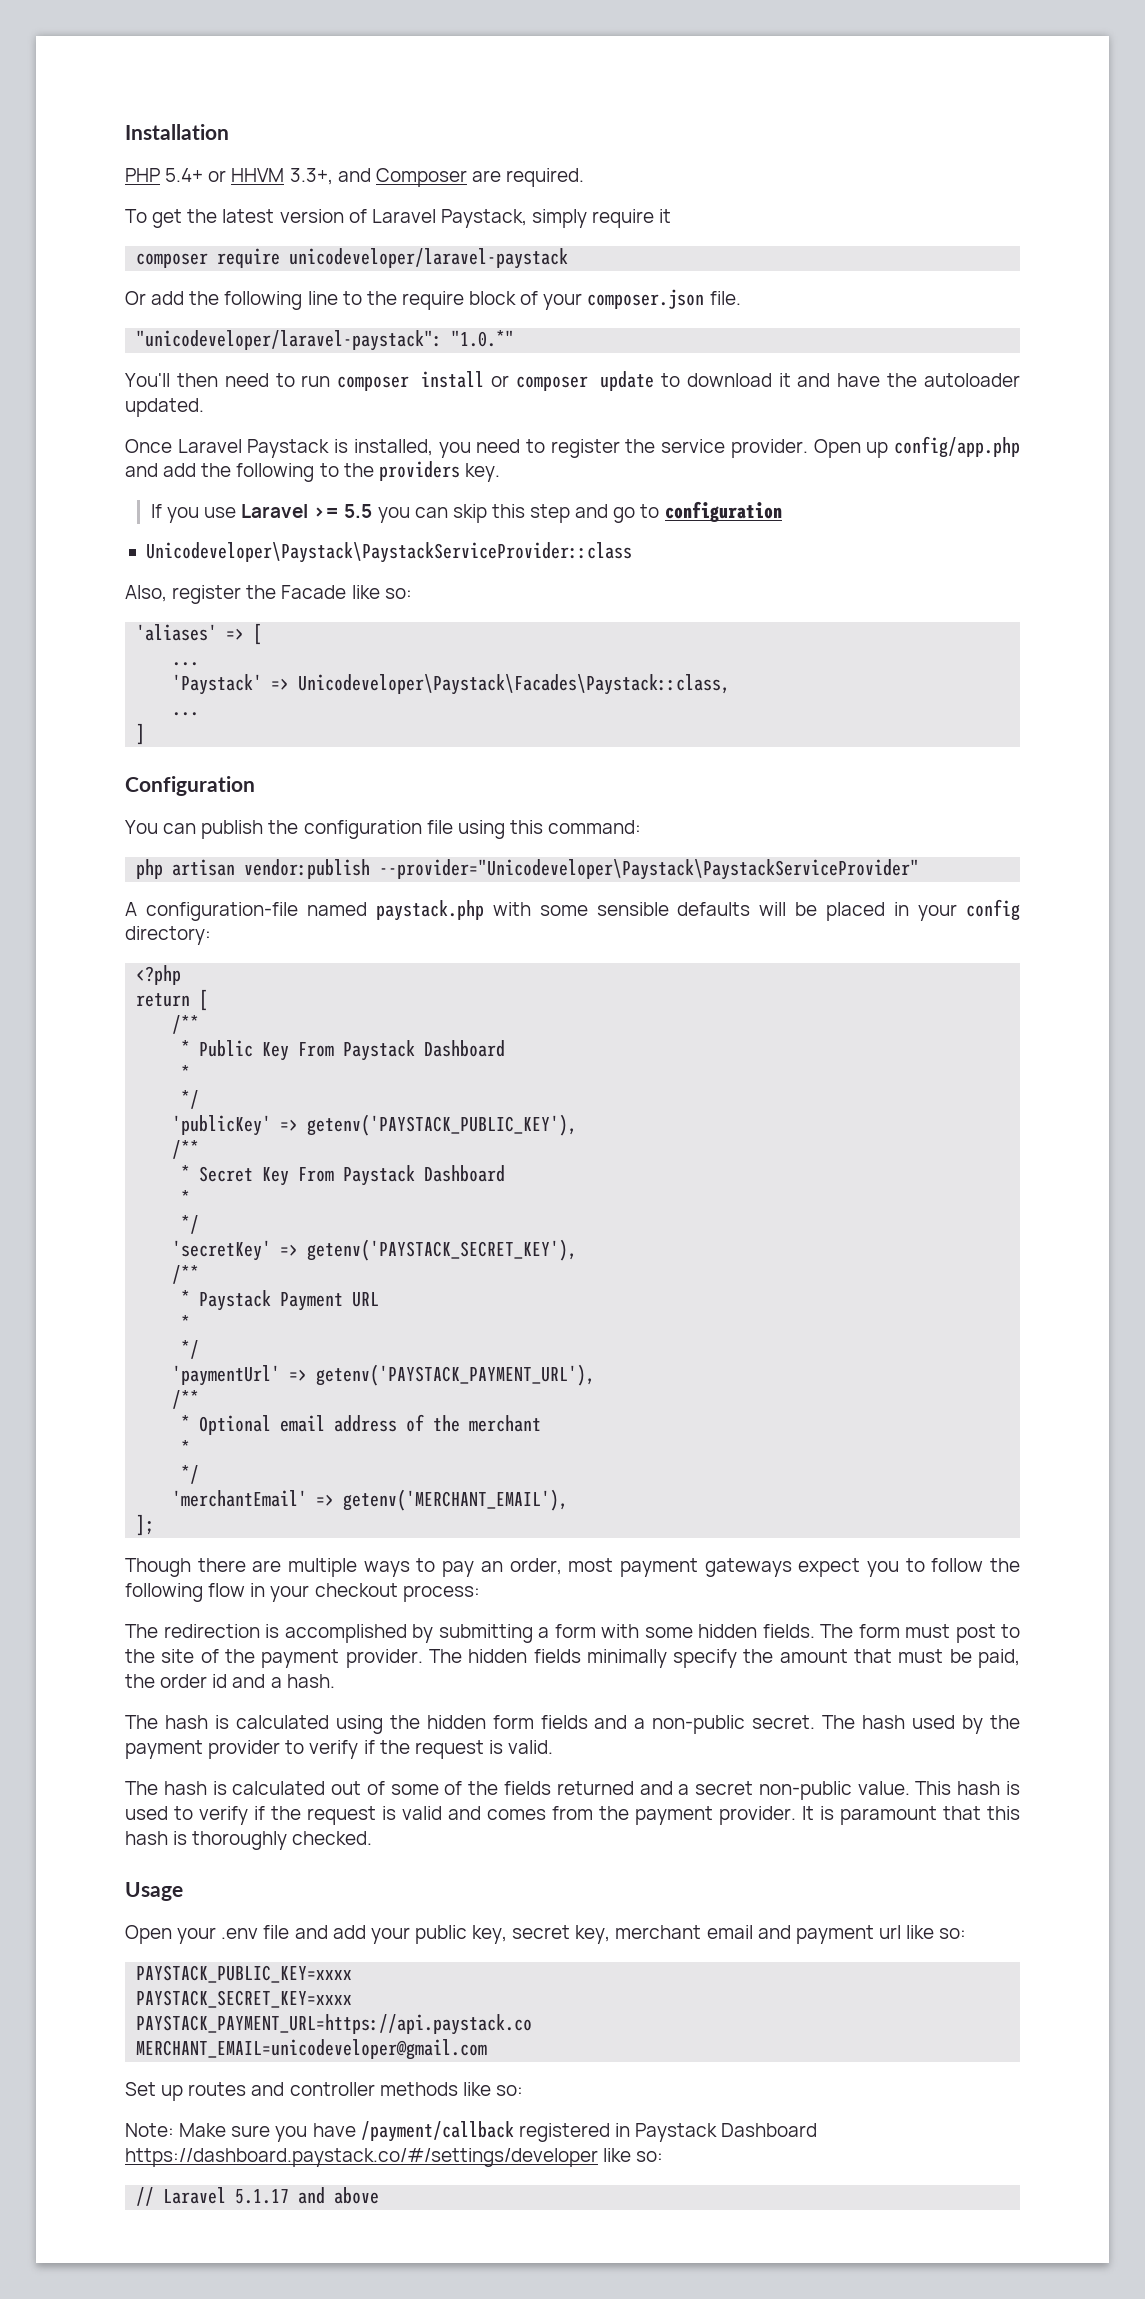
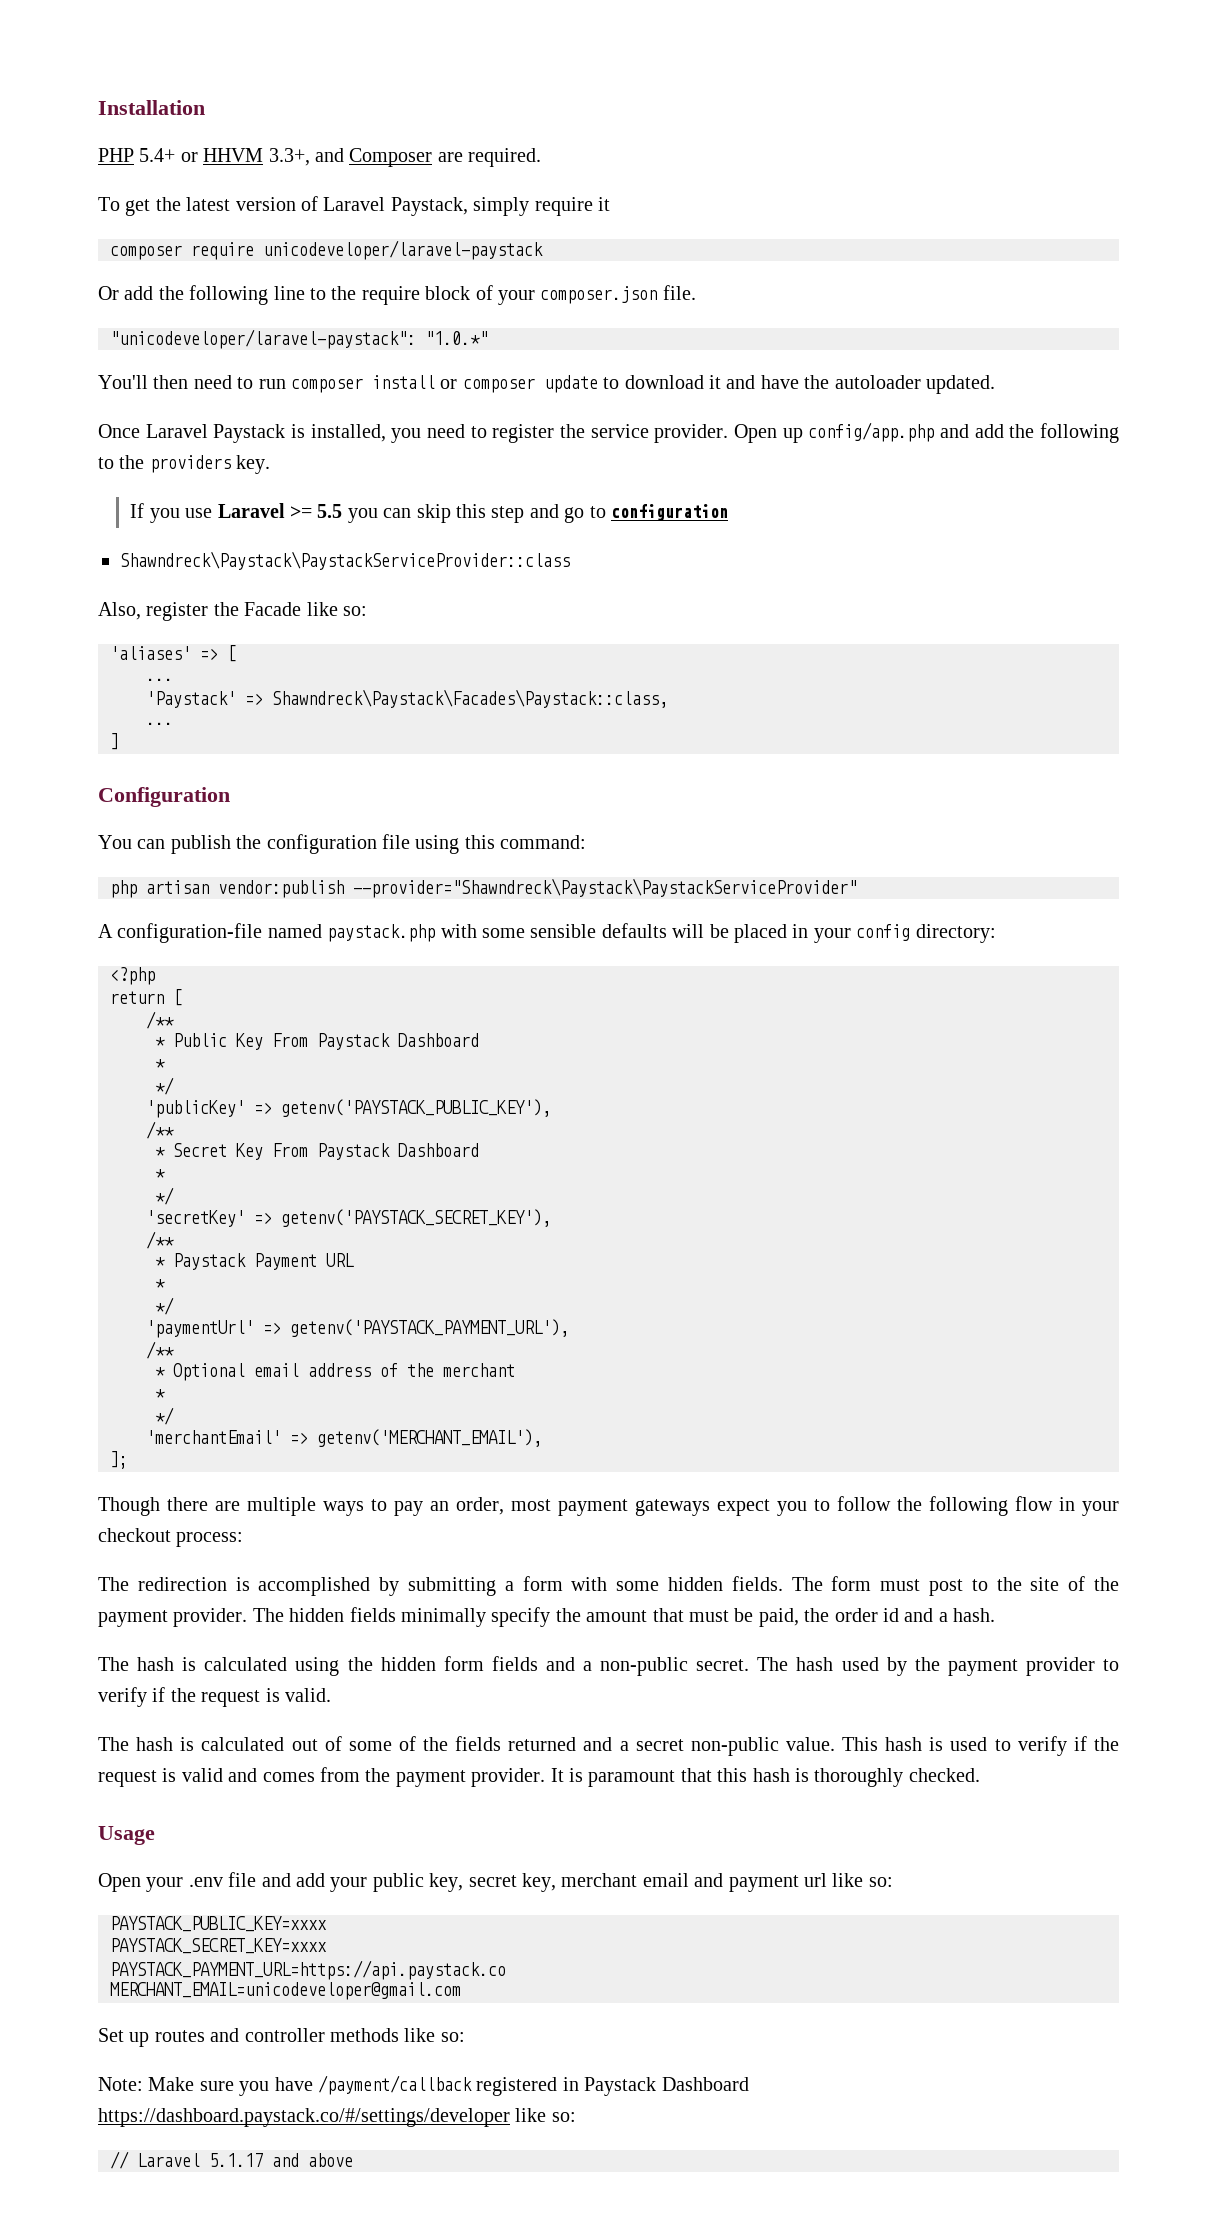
- Unicodeveloper\Paystack\PaystackServiceProvider::class
+ Shawndreck\Paystack\PaystackServiceProvider::class
- 'Paystack' => Unicodeveloper\Paystack\Facades\Paystack::class,
+ 'Paystack' => Shawndreck\Paystack\Facades\Paystack::class,
- php artisan vendor:publish --provider="Unicodeveloper\Paystack\PaystackServiceProvider"
+ php artisan vendor:publish --provider="Shawndreck\Paystack\PaystackServiceProvider"

